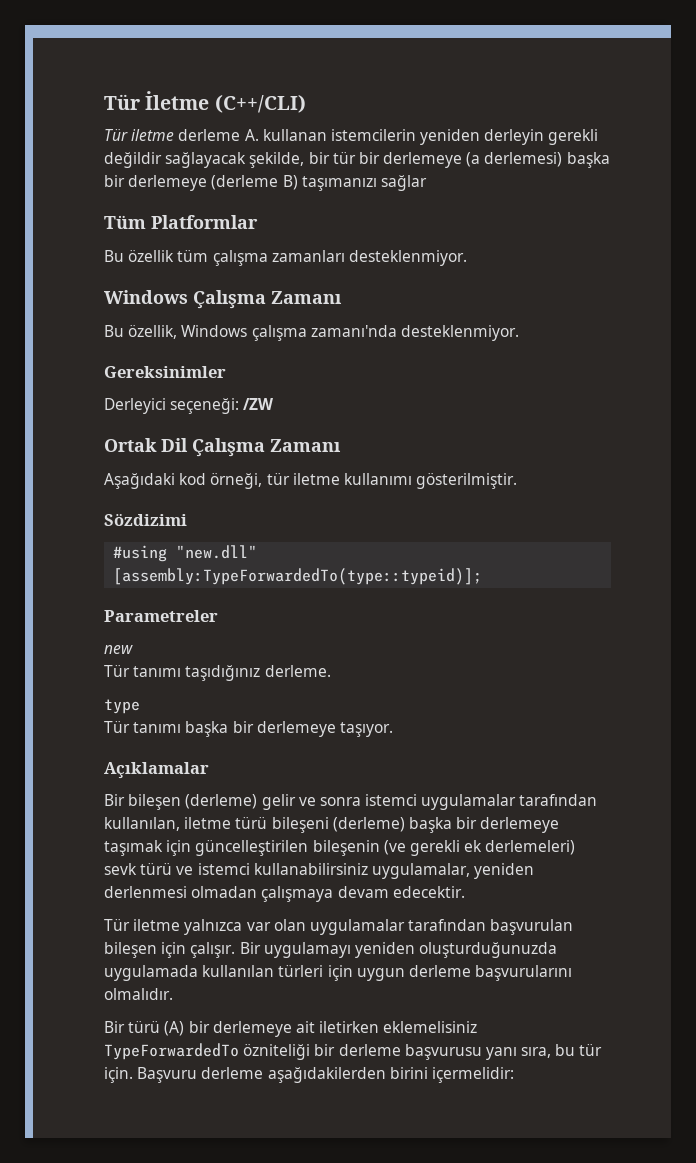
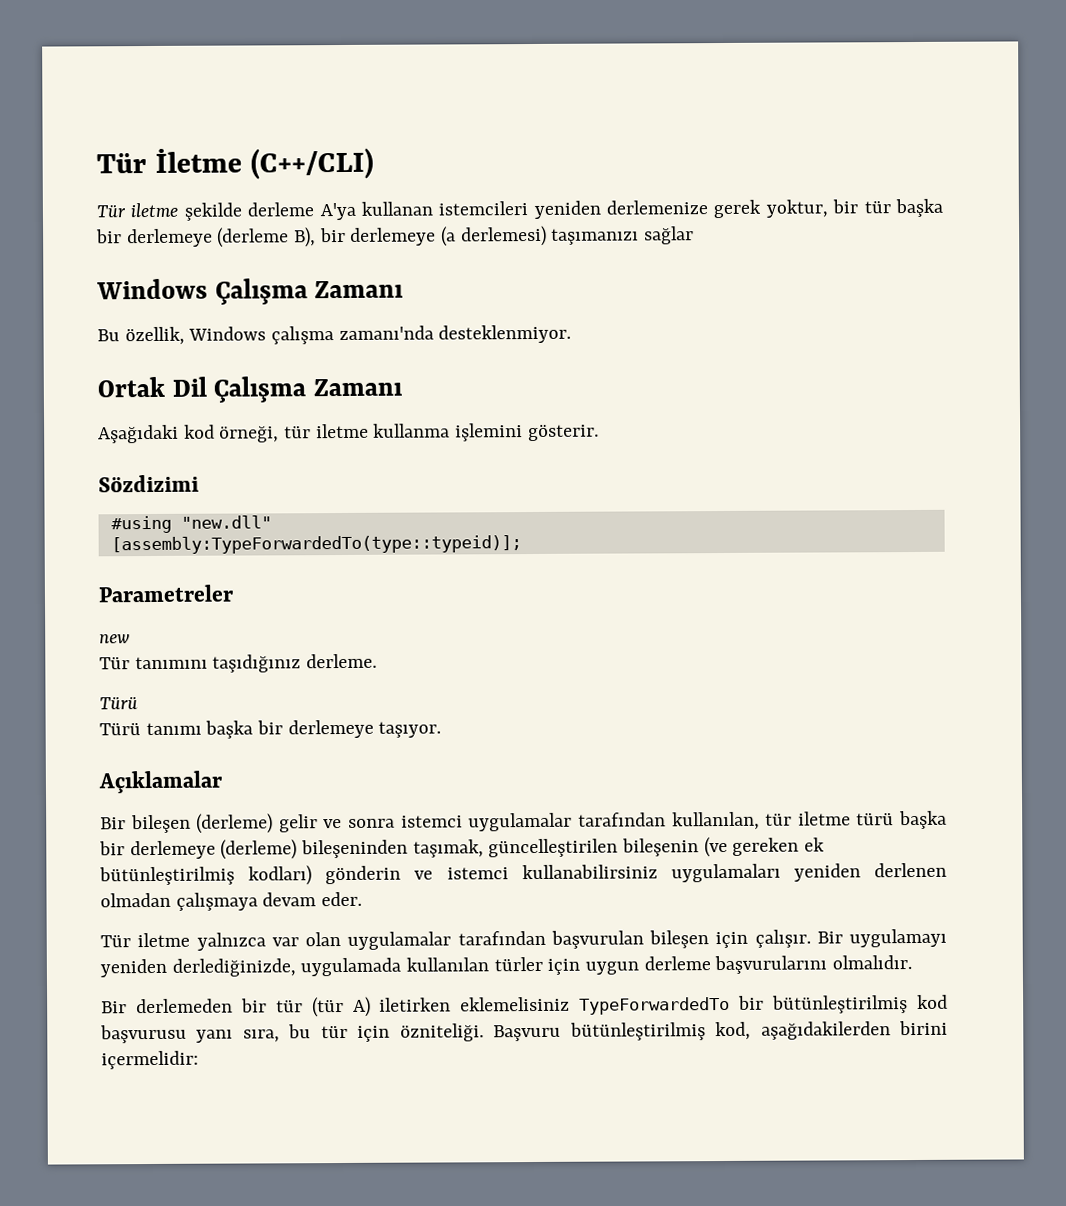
- Tür iletme derleme A. kullanan istemcilerin yeniden derleyin gerekli değildir sağlayacak şekilde, bir tür bir derlemeye (a derlemesi) başka bir derlemeye (derleme B) taşımanızı sağlar
- Tüm Platformlar
- Bu özellik tüm çalışma zamanları desteklenmiyor.
+ Tür iletme şekilde derleme A'ya kullanan istemcileri yeniden derlemenize gerek yoktur, bir tür başka bir derlemeye (derleme B), bir derlemeye (a derlemesi) taşımanızı sağlar
- Gereksinimler
- Derleyici seçeneği: /ZW
- Aşağıdaki kod örneği, tür iletme kullanımı gösterilmiştir.
+ Aşağıdaki kod örneği, tür iletme kullanma işlemini gösterir.
- Tür tanımı taşıdığınız derleme.
- type
- Tür tanımı başka bir derlemeye taşıyor.
+ Tür tanımını taşıdığınız derleme.
+ Türü
+ Türü tanımı başka bir derlemeye taşıyor.
- Bir bileşen (derleme) gelir ve sonra istemci uygulamalar tarafından kullanılan, iletme türü bileşeni (derleme) başka bir derlemeye taşımak için güncelleştirilen bileşenin (ve gerekli ek derlemeleri) sevk türü ve istemci kullanabilirsiniz uygulamalar, yeniden derlenmesi olmadan çalışmaya devam edecektir.
+ Bir bileşen (derleme) gelir ve sonra istemci uygulamalar tarafından kullanılan, tür iletme türü başka bir derlemeye (derleme) bileşeninden taşımak, güncelleştirilen bileşenin (ve gereken ek bütünleştirilmiş kodları) gönderin ve istemci kullanabilirsiniz uygulamaları yeniden derlenen olmadan çalışmaya devam eder.
- Bir uygulamayı yeniden oluşturduğunuzda uygulamada kullanılan türleri için uygun derleme başvurularını olmalıdır.
+ Bir uygulamayı yeniden derlediğinizde, uygulamada kullanılan türler için uygun derleme başvurularını olmalıdır.
- Bir türü (A) bir derlemeye ait iletirken eklemelisiniz TypeForwardedTo özniteliği bir derleme başvurusu yanı sıra, bu tür için. Başvuru derleme aşağıdakilerden birini içermelidir:
+ Bir derlemeden bir tür (tür A) iletirken eklemelisiniz TypeForwardedTo bir bütünleştirilmiş kod başvurusu yanı sıra, bu tür için özniteliği. Başvuru bütünleştirilmiş kod, aşağıdakilerden birini içermelidir:

